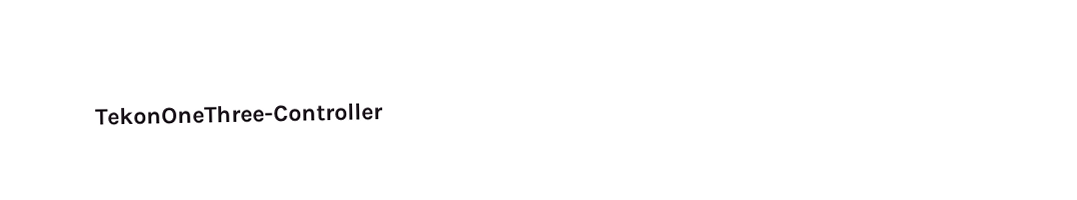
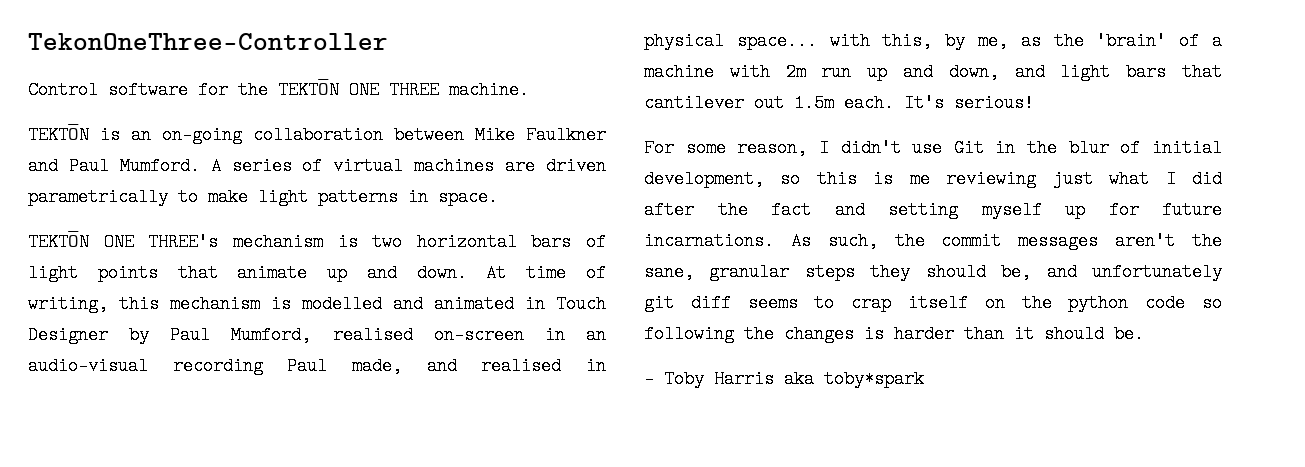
+ Control software for the TEKTŌN ONE THREE machine.
+ TEKTŌN is an on-going collaboration between Mike Faulkner and Paul Mumford. A series of virtual machines are driven parametrically to make light patterns in space.
+ TEKTŌN ONE THREE's mechanism is two horizontal bars of light points that animate up and down. At time of writing, this mechanism is modelled and animated in Touch Designer by Paul Mumford, realised on-screen in an audio-visual recording Paul made, and realised in physical space... with this, by me, as the 'brain' of a machine with 2m run up and down, and light bars that cantilever out 1.5m each. It's serious!
+ For some reason, I didn't use Git in the blur of initial development, so this is me reviewing just what I did after the fact and setting myself up for future incarnations. As such, the commit messages aren't the sane, granular steps they should be, and unfortunately git diff seems to crap itself on the python code so following the changes is harder than it should be.
+ – Toby Harris aka toby*spark

